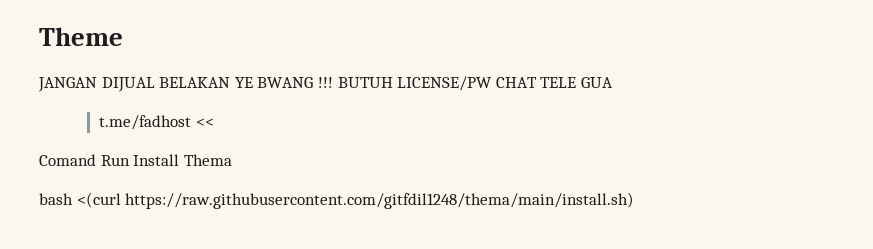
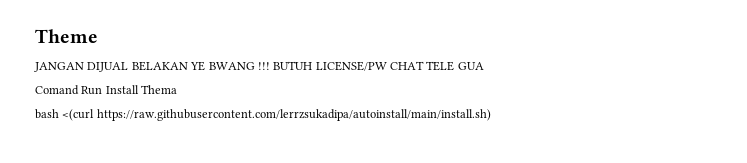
- t.me/fadhost <<
- bash <(curl https://raw.githubusercontent.com/gitfdil1248/thema/main/install.sh)
+ bash <(curl https://raw.githubusercontent.com/lerrzsukadipa/autoinstall/main/install.sh)

